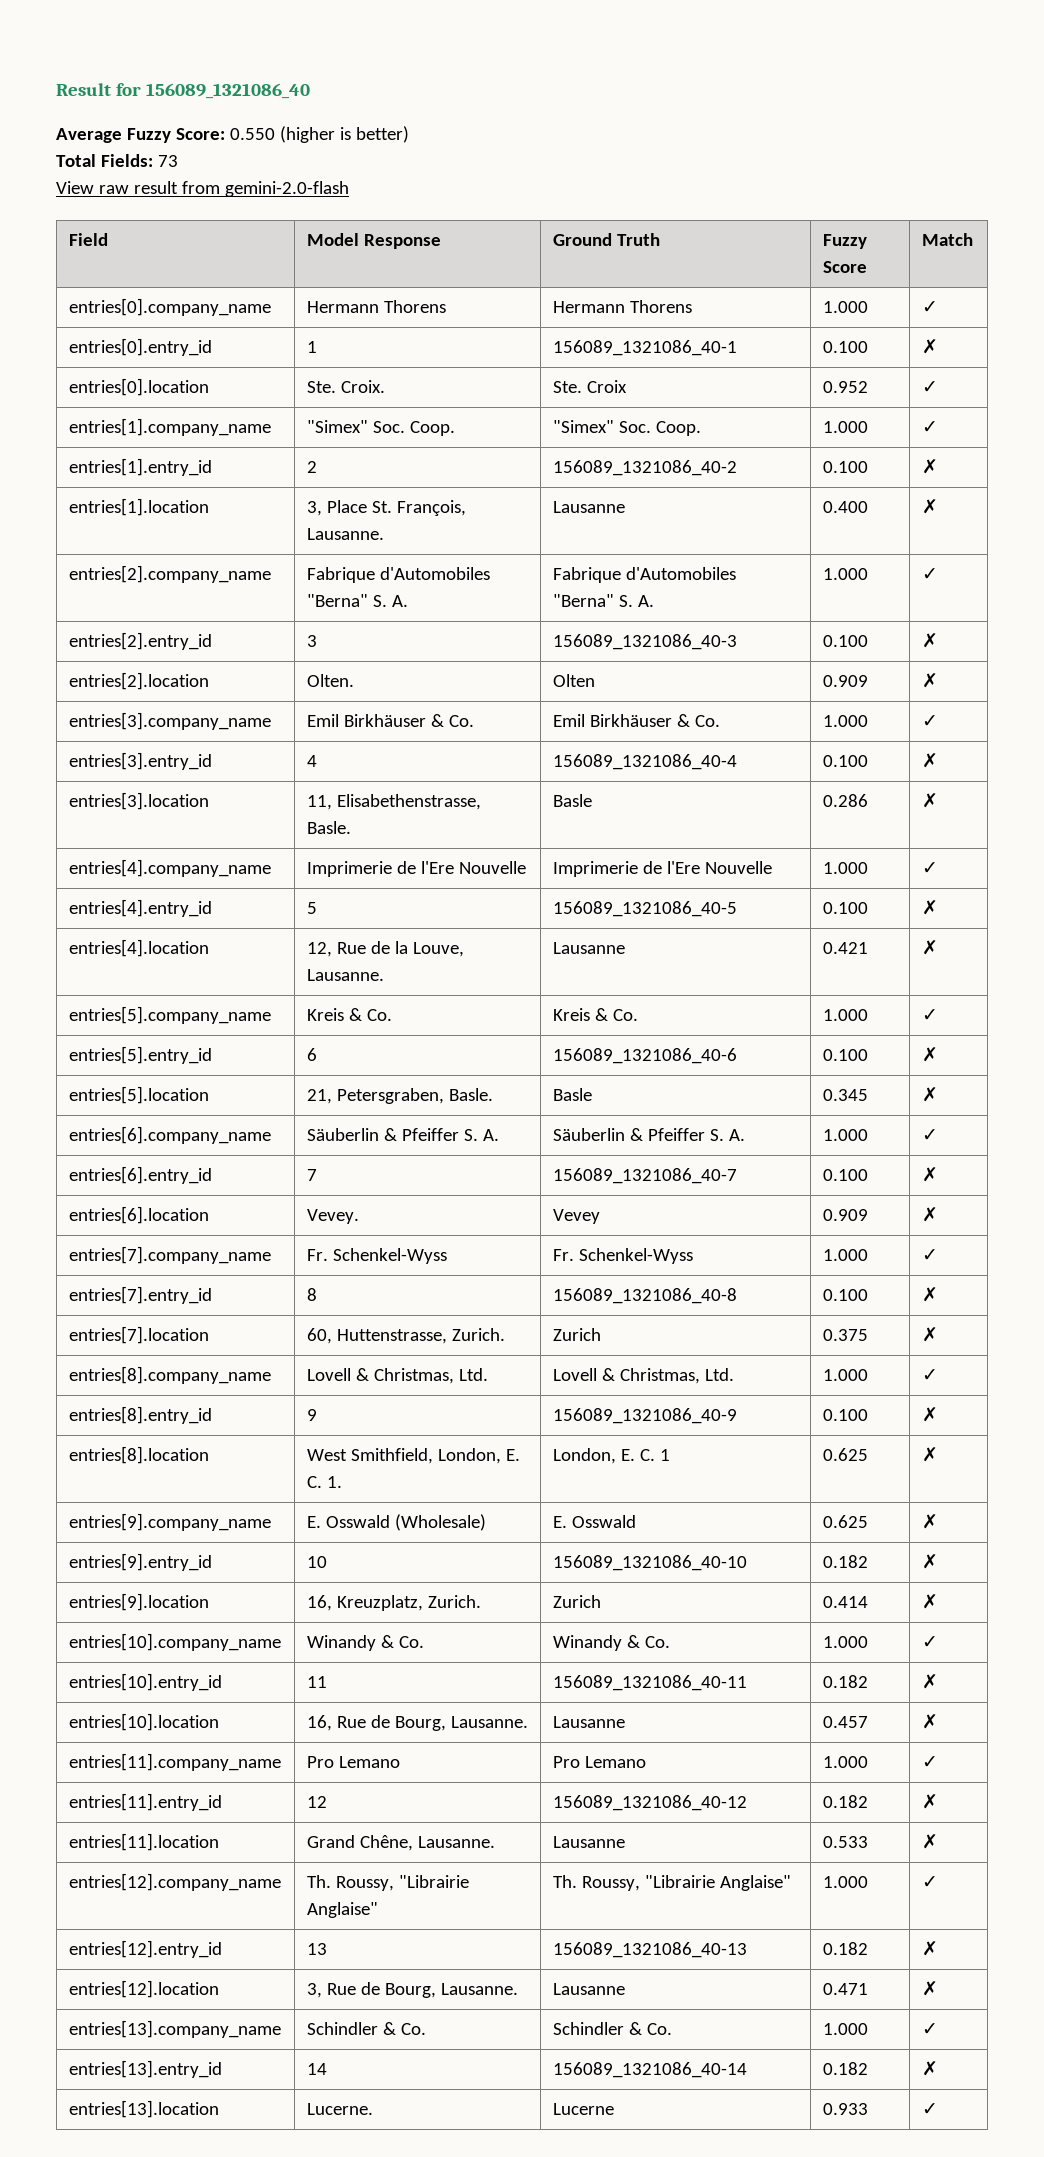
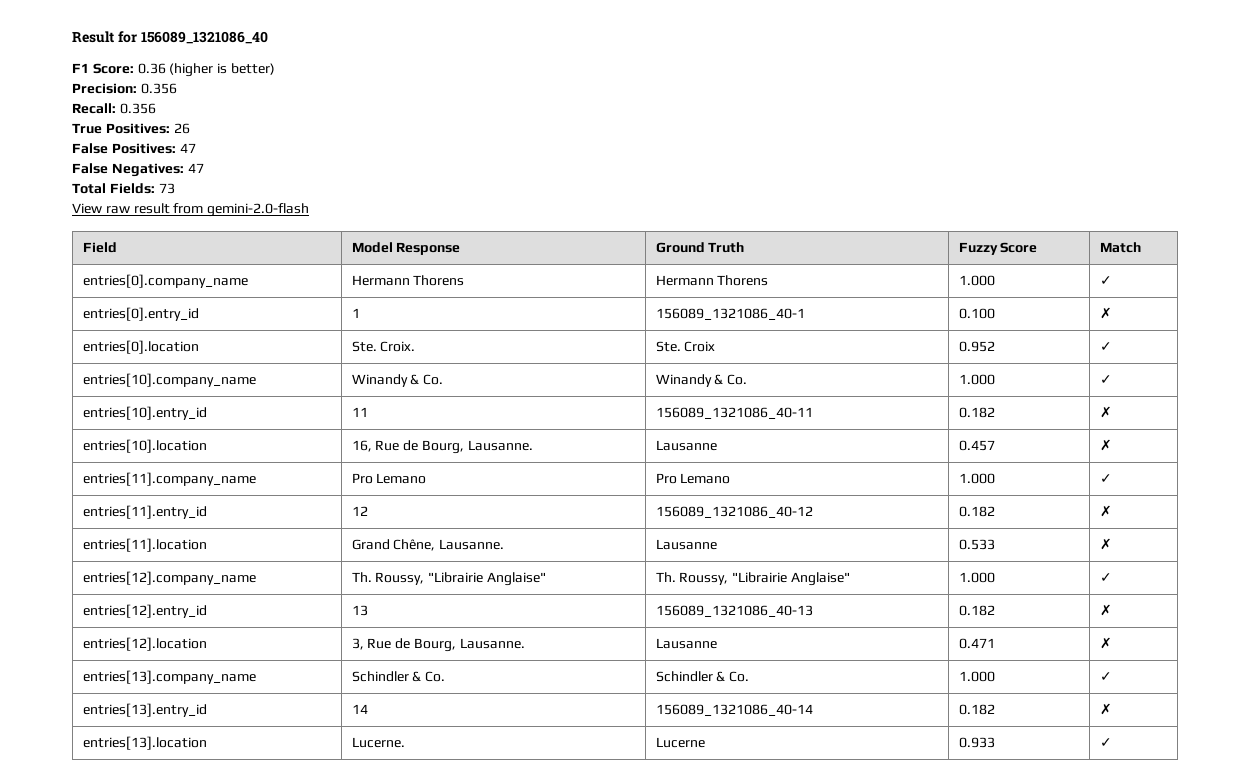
- Average Fuzzy Score: 0.550 (higher is better)
+ F1 Score: 0.36 (higher is better)
+ Precision: 0.356
+ Recall: 0.356
+ True Positives: 26
+ False Positives: 47
+ False Negatives: 47
- entries[1].company_name | "Simex" Soc. Coop. | "Simex" Soc. Coop. | 1.000 | ✓
- entries[1].entry_id | 2 | 156089_1321086_40-2 | 0.100 | ✗
- entries[1].location | 3, Place St. François, Lausanne. | Lausanne | 0.400 | ✗
- entries[2].company_name | Fabrique d'Automobiles "Berna" S. A. | Fabrique d'Automobiles "Berna" S. A. | 1.000 | ✓
- entries[2].entry_id | 3 | 156089_1321086_40-3 | 0.100 | ✗
- entries[2].location | Olten. | Olten | 0.909 | ✗
- entries[3].company_name | Emil Birkhäuser & Co. | Emil Birkhäuser & Co. | 1.000 | ✓
- entries[3].entry_id | 4 | 156089_1321086_40-4 | 0.100 | ✗
- entries[3].location | 11, Elisabethenstrasse, Basle. | Basle | 0.286 | ✗
- entries[4].company_name | Imprimerie de l'Ere Nouvelle | Imprimerie de l'Ere Nouvelle | 1.000 | ✓
- entries[4].entry_id | 5 | 156089_1321086_40-5 | 0.100 | ✗
- entries[4].location | 12, Rue de la Louve, Lausanne. | Lausanne | 0.421 | ✗
- entries[5].company_name | Kreis & Co. | Kreis & Co. | 1.000 | ✓
- entries[5].entry_id | 6 | 156089_1321086_40-6 | 0.100 | ✗
- entries[5].location | 21, Petersgraben, Basle. | Basle | 0.345 | ✗
- entries[6].company_name | Säuberlin & Pfeiffer S. A. | Säuberlin & Pfeiffer S. A. | 1.000 | ✓
- entries[6].entry_id | 7 | 156089_1321086_40-7 | 0.100 | ✗
- entries[6].location | Vevey. | Vevey | 0.909 | ✗
- entries[7].company_name | Fr. Schenkel-Wyss | Fr. Schenkel-Wyss | 1.000 | ✓
- entries[7].entry_id | 8 | 156089_1321086_40-8 | 0.100 | ✗
- entries[7].location | 60, Huttenstrasse, Zurich. | Zurich | 0.375 | ✗
- entries[8].company_name | Lovell & Christmas, Ltd. | Lovell & Christmas, Ltd. | 1.000 | ✓
- entries[8].entry_id | 9 | 156089_1321086_40-9 | 0.100 | ✗
- entries[8].location | West Smithfield, London, E. C. 1. | London, E. C. 1 | 0.625 | ✗
- entries[9].company_name | E. Osswald (Wholesale) | E. Osswald | 0.625 | ✗
- entries[9].entry_id | 10 | 156089_1321086_40-10 | 0.182 | ✗
- entries[9].location | 16, Kreuzplatz, Zurich. | Zurich | 0.414 | ✗

